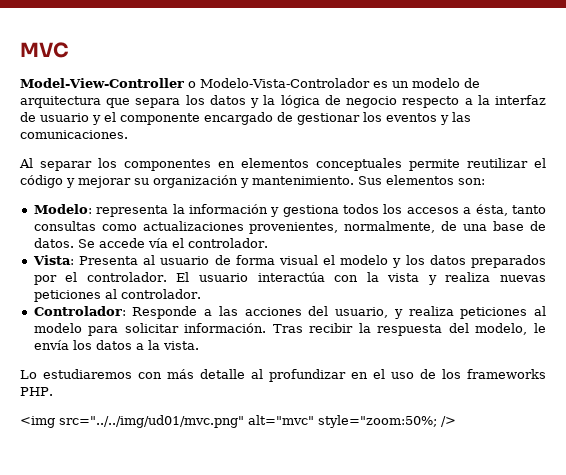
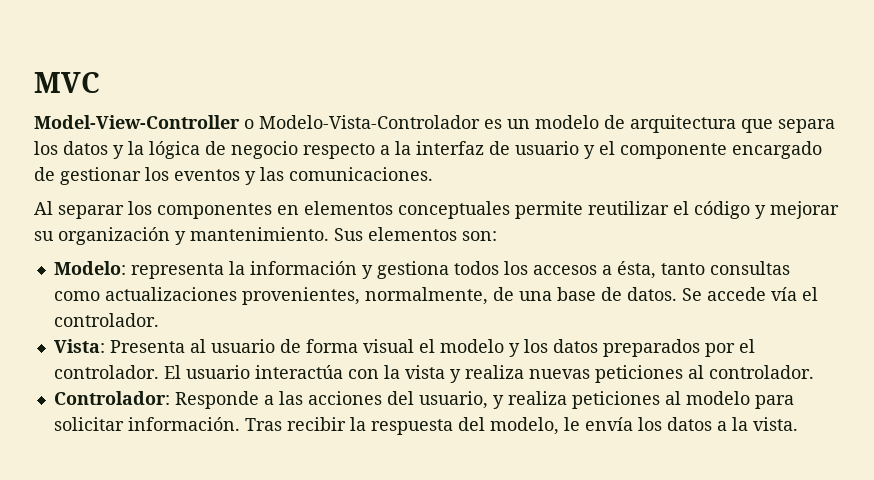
- Lo estudiaremos con más detalle al profundizar en el uso de los frameworks PHP.
- <img src="../../img/ud01/mvc.png" alt="mvc" style="zoom:50%; />

